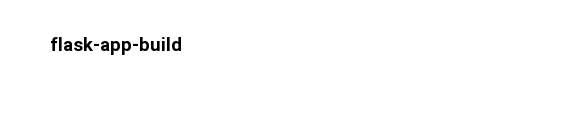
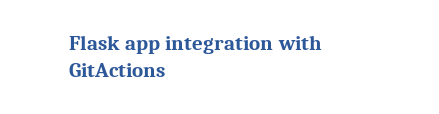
- flask-app-build
+ Flask app integration with GitActions

